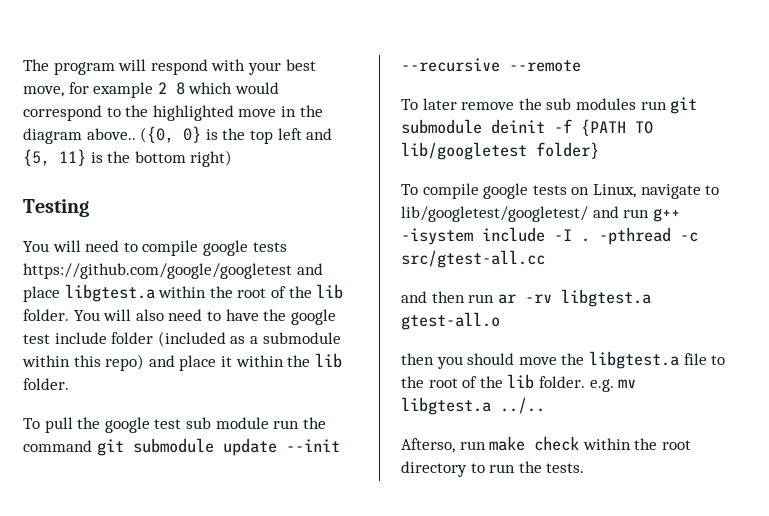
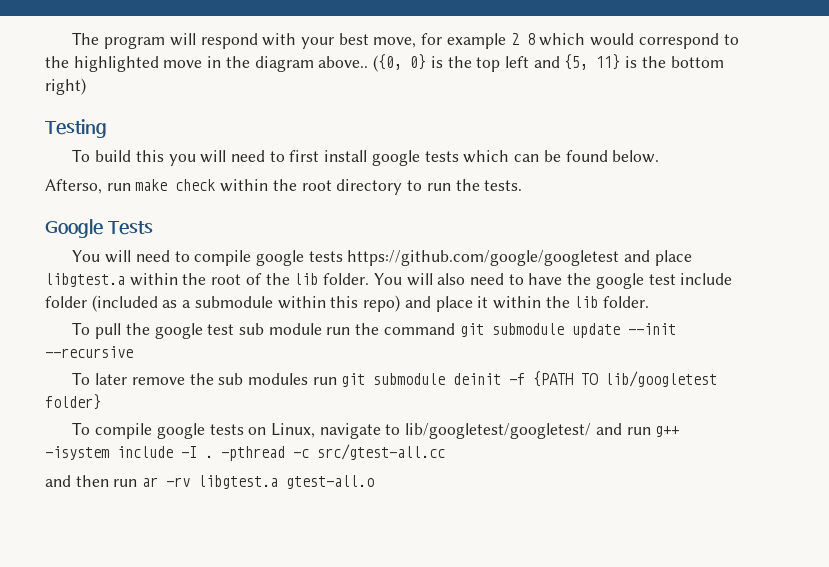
+ To build this you will need to first install google tests which can be found below.
+ Afterso, run make check within the root directory to run the tests.
+ Google Tests
- To pull the google test sub module run the command git submodule update --init --recursive --remote
+ To pull the google test sub module run the command git submodule update --init --recursive
- then you should move the libgtest.a file to the root of the lib folder. e.g. mv libgtest.a ../..
- Afterso, run make check within the root directory to run the tests.

